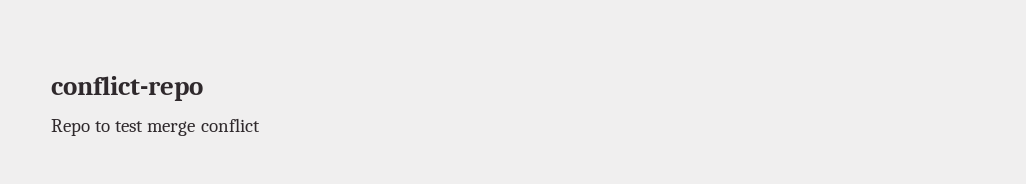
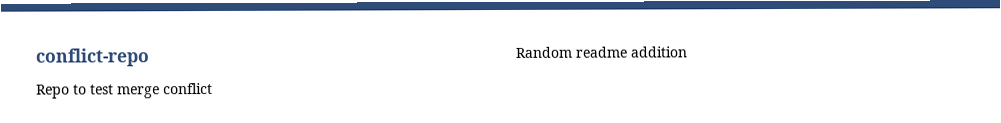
+ Random readme addition

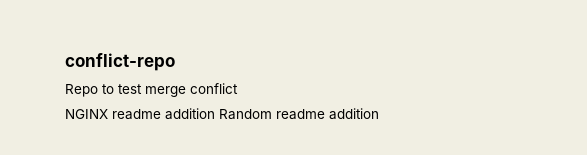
- Random readme addition
+ NGINX readme addition Random readme addition

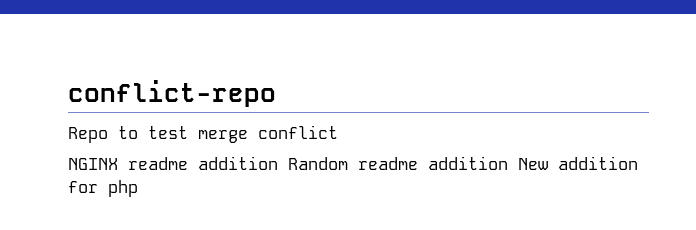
- NGINX readme addition Random readme addition
+ NGINX readme addition Random readme addition New addition for php

